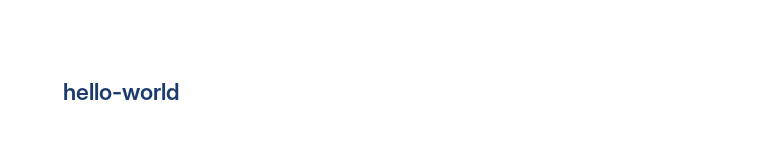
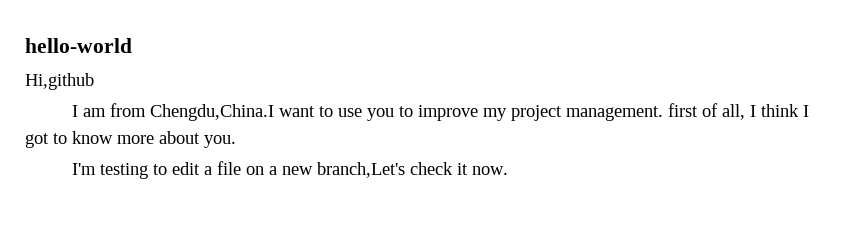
+ Hi,github
+ I am from Chengdu,China.I want to use you to improve my project management. first of all, I think I got to know more about you.
+ I'm testing to edit a file on a new branch,Let's check it now.

